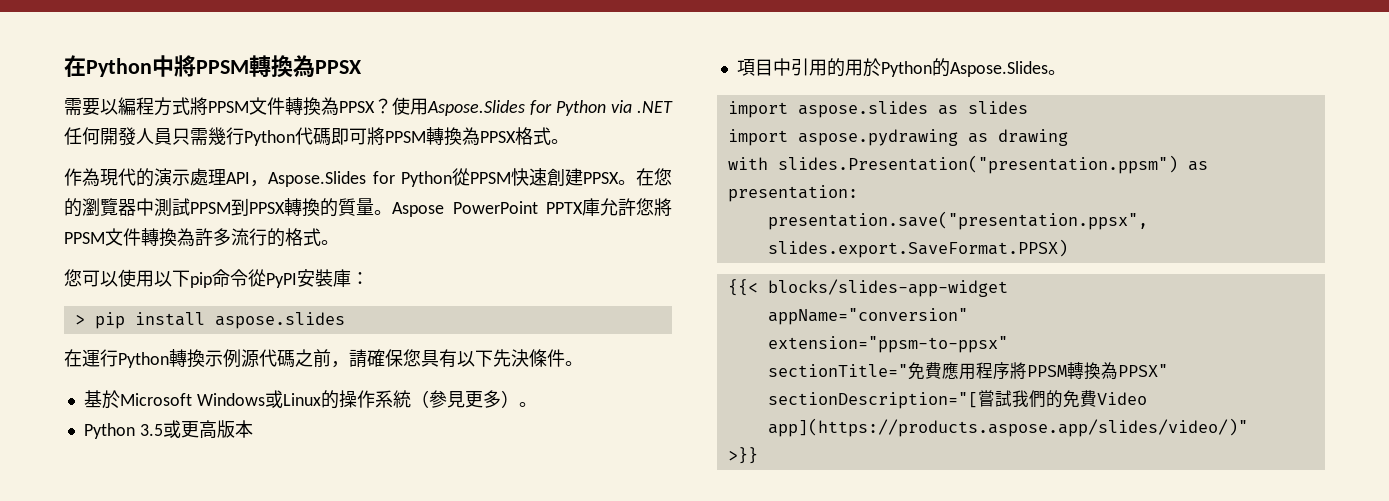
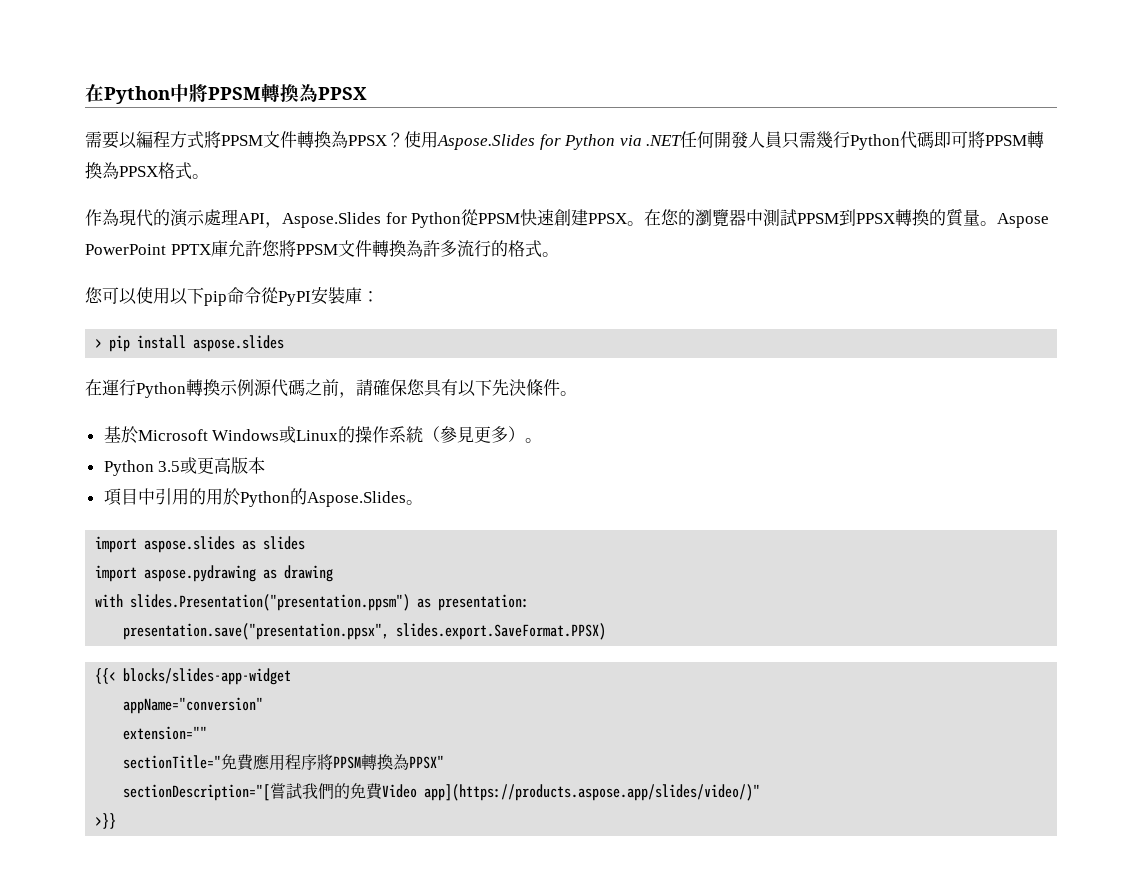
- extension="ppsm-to-ppsx"
+ extension=""

